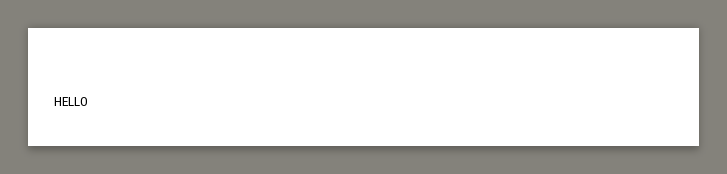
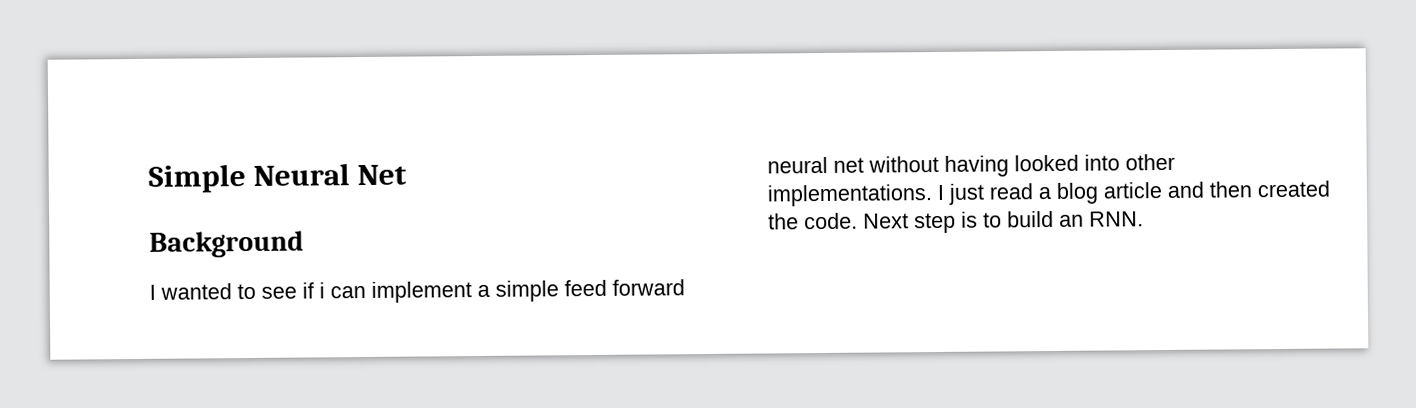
- HELLO
+ Simple Neural Net
+ Background
+ I wanted to see if i can implement a simple feed forward neural net without having looked into other implementations. I just read a blog article and then created the code. Next step is to build an RNN.

